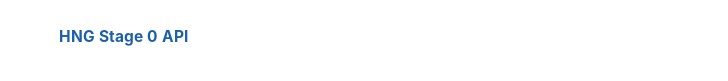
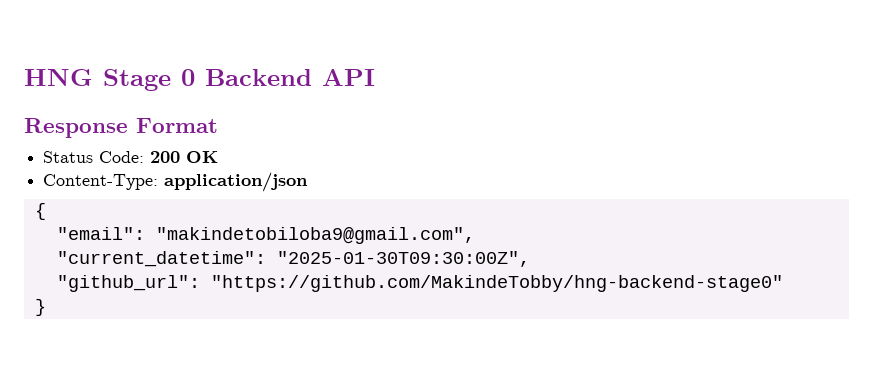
- HNG Stage 0 API
+ HNG Stage 0 Backend API
+ Response Format
+ Status Code: 200 OK
+ Content-Type: application/json
+ {
+ "email": "makindetobiloba9@gmail.com",
+ "current_datetime": "2025-01-30T09:30:00Z",
+ "github_url": "https://github.com/MakindeTobby/hng-backend-stage0"
+ }

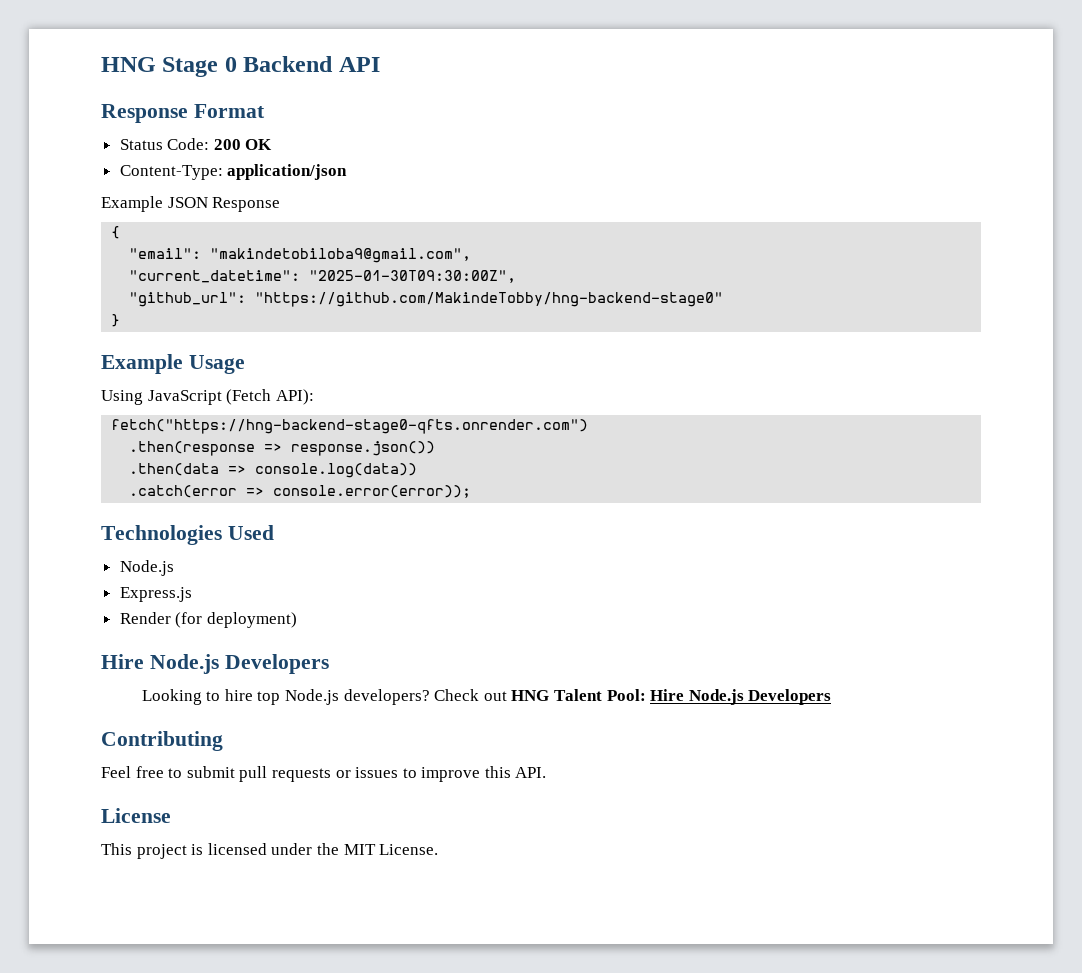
+ Example JSON Response
+ Example Usage
+ Using JavaScript (Fetch API):
+ fetch("https://hng-backend-stage0-qfts.onrender.com")
+ .then(response => response.json())
+ .then(data => console.log(data))
+ .catch(error => console.error(error));
+ Technologies Used
+ Node.js
+ Express.js
+ Render (for deployment)
+ Hire Node.js Developers
+ Looking to hire top Node.js developers? Check out HNG Talent Pool: Hire Node.js Developers
+ Contributing
+ Feel free to submit pull requests or issues to improve this API.
+ License
+ This project is licensed under the MIT License.

